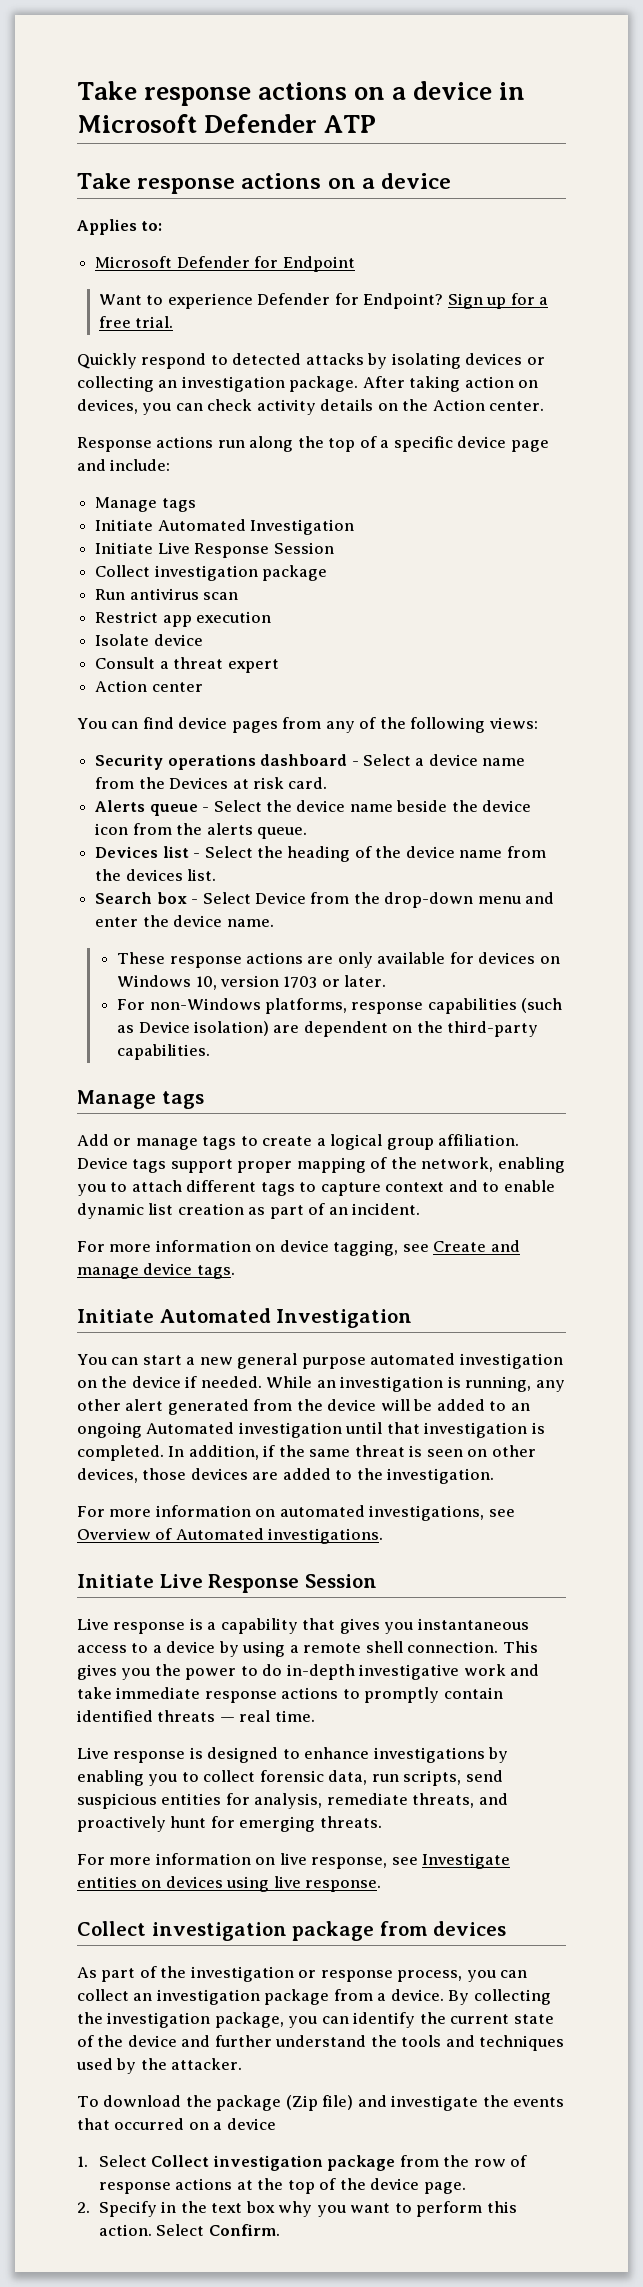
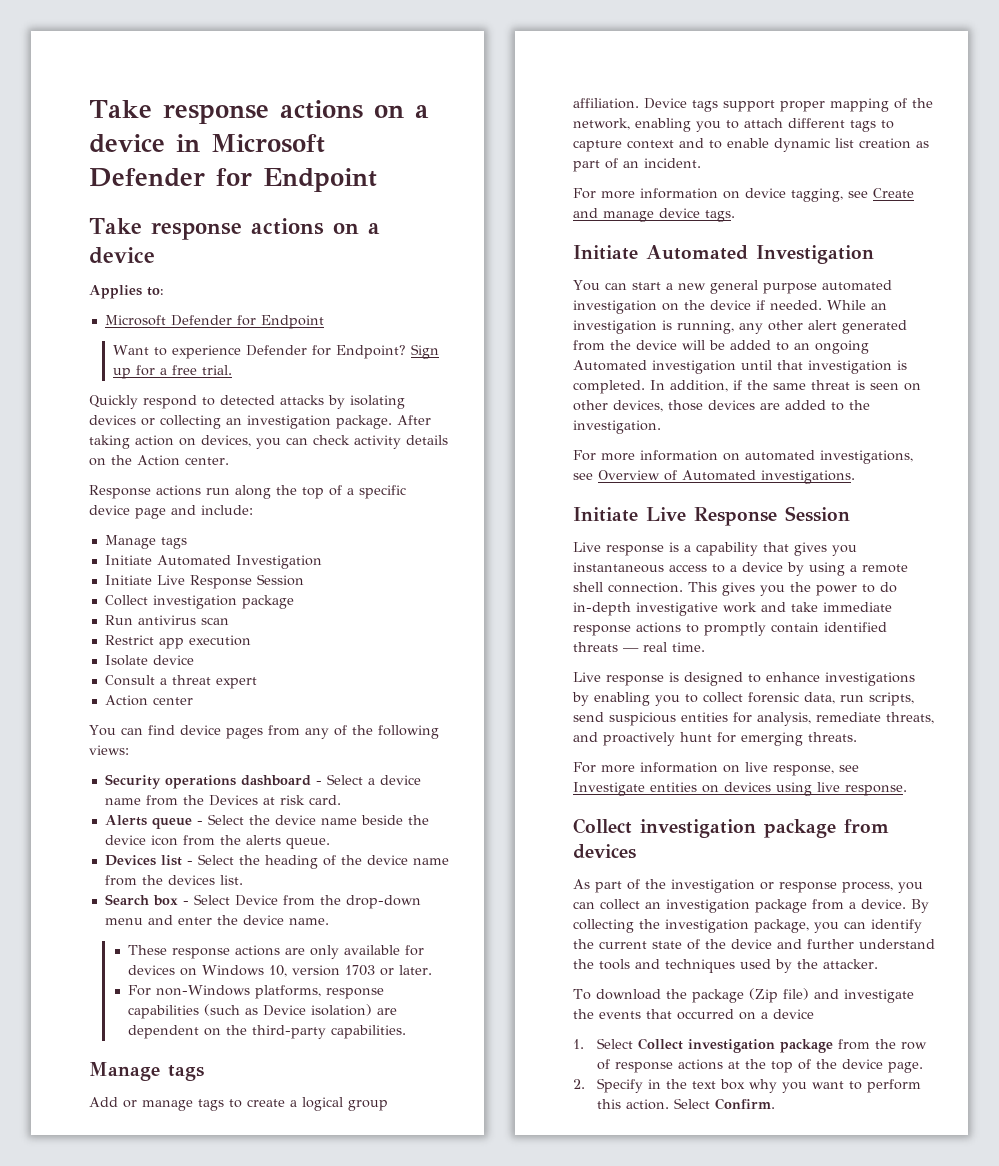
- Take response actions on a device in Microsoft Defender ATP
+ Take response actions on a device in Microsoft Defender for Endpoint

